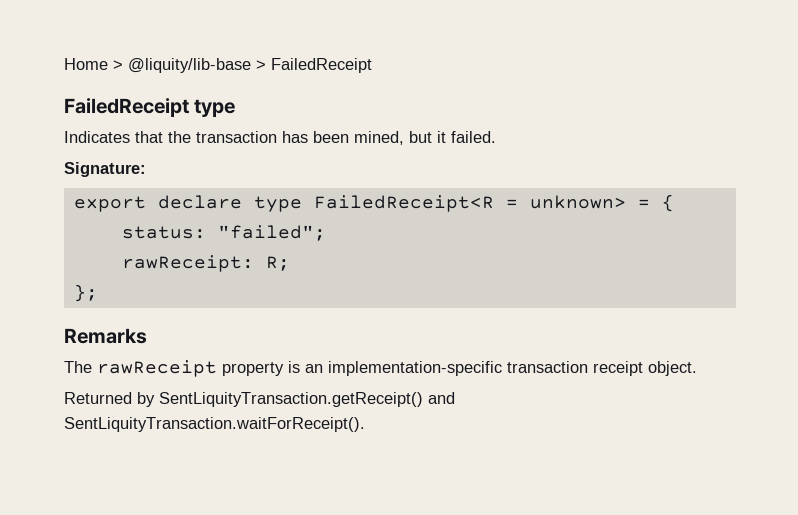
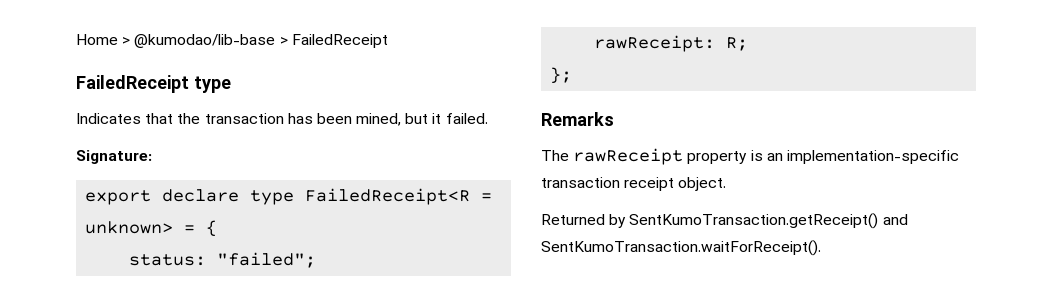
- Home > @liquity/lib-base > FailedReceipt
+ Home > @kumodao/lib-base > FailedReceipt
- Returned by SentLiquityTransaction.getReceipt() and SentLiquityTransaction.waitForReceipt().
+ Returned by SentKumoTransaction.getReceipt() and SentKumoTransaction.waitForReceipt().

